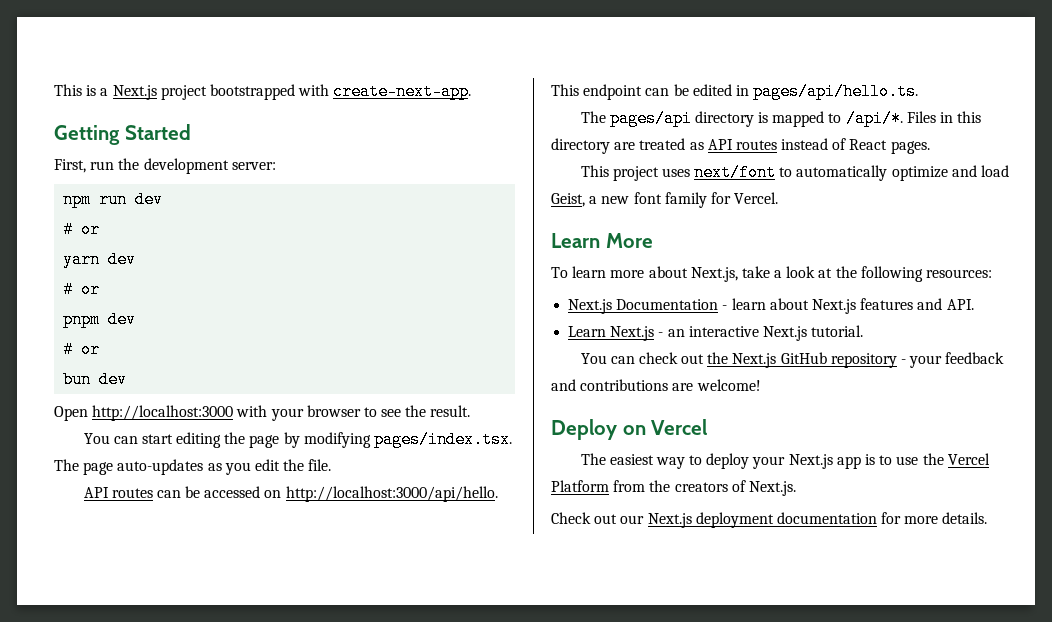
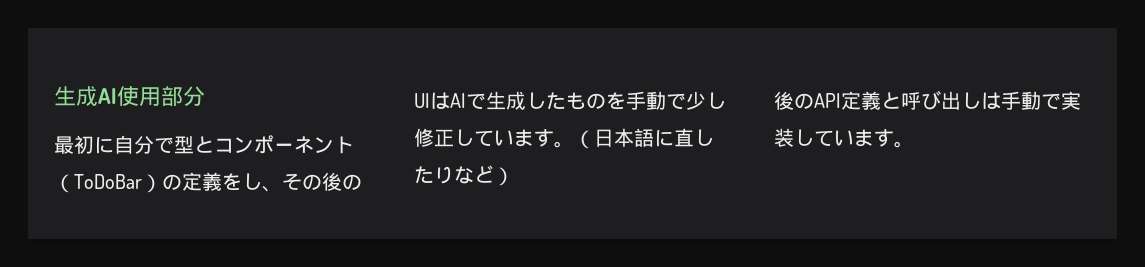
- This is a Next.js project bootstrapped with create-next-app.
- Getting Started
- First, run the development server:
- npm run dev
- # or
- yarn dev
- # or
- pnpm dev
- # or
- bun dev
- Open http://localhost:3000 with your browser to see the result.
- You can start editing the page by modifying pages/index.tsx. The page auto-updates as you edit the file.
- API routes can be accessed on http://localhost:3000/api/hello. This endpoint can be edited in pages/api/hello.ts.
- The pages/api directory is mapped to /api/*. Files in this directory are treated as API routes instead of React pages.
- This project uses next/font to automatically optimize and load Geist, a new font family for Vercel.
- Learn More
- To learn more about Next.js, take a look at the following resources:
- Next.js Documentation - learn about Next.js features and API.
- Learn Next.js - an interactive Next.js tutorial.
- You can check out the Next.js GitHub repository - your feedback and contributions are welcome!
- Deploy on Vercel
- The easiest way to deploy your Next.js app is to use the Vercel Platform from the creators of Next.js.
- Check out our Next.js deployment documentation for more details.
+ 生成AI使用部分
+ 最初に自分で型とコンポーネント（ToDoBar）の定義をし、その後のUIはAIで生成したものを手動で少し修正しています。（日本語に直したりなど）
+ 後のAPI定義と呼び出しは手動で実装しています。

